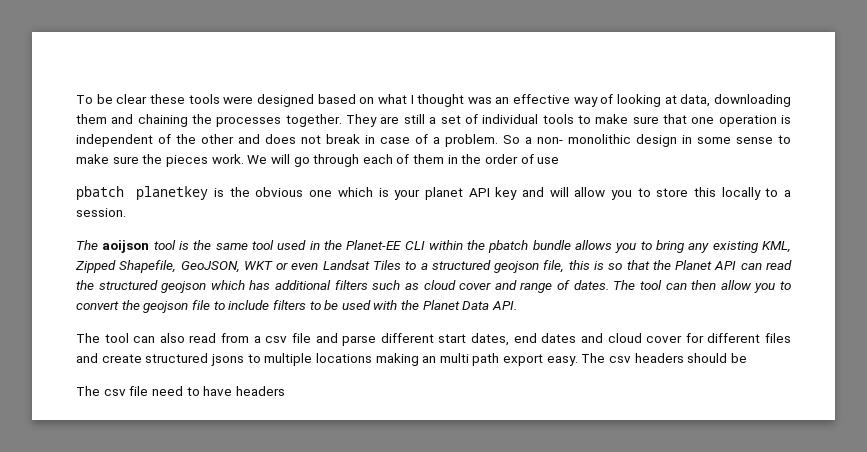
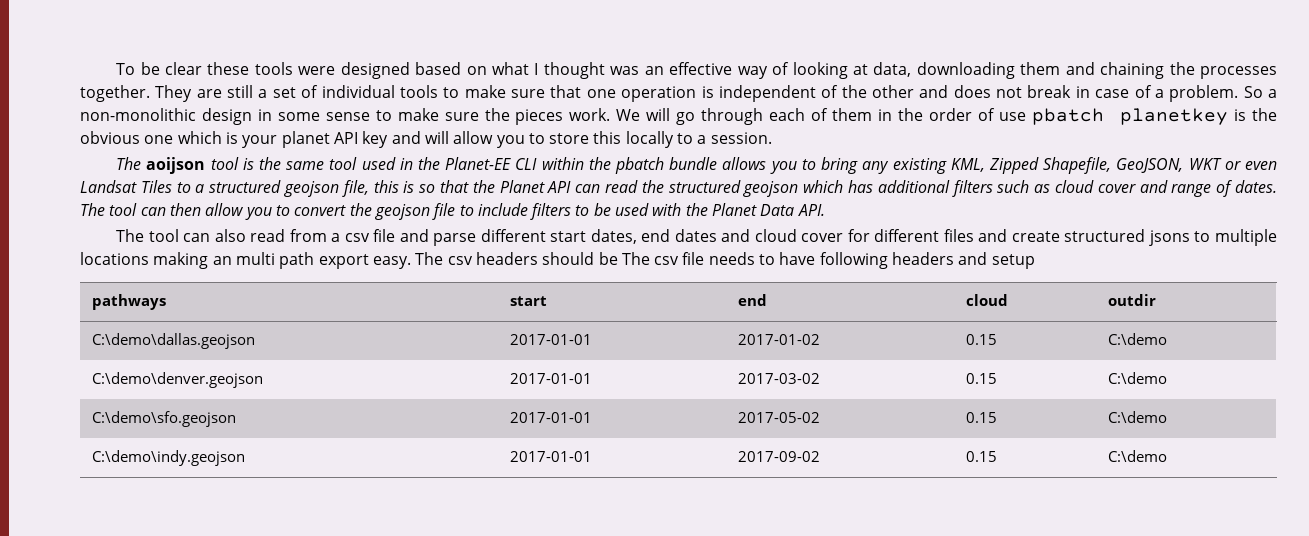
- So a non- monolithic design in some sense to make sure the pieces work.
+ So a non-monolithic design in some sense to make sure the pieces work.
- We will go through each of them in the order of use
- pbatch planetkey is the obvious one which is your planet API key and will allow you to store this locally to a session.
+ We will go through each of them in the order of use pbatch planetkey is the obvious one which is your planet API key and will allow you to store this locally to a session.
- The csv headers should be
- The csv file need to have headers
+ The csv headers should be The csv file needs to have following headers and setup
+ pathways | start | end | cloud | outdir
+ C:\demo\dallas.geojson | 2017-01-01 | 2017-01-02 | 0.15 | C:\demo
+ C:\demo\denver.geojson | 2017-01-01 | 2017-03-02 | 0.15 | C:\demo
+ C:\demo\sfo.geojson | 2017-01-01 | 2017-05-02 | 0.15 | C:\demo
+ C:\demo\indy.geojson | 2017-01-01 | 2017-09-02 | 0.15 | C:\demo

